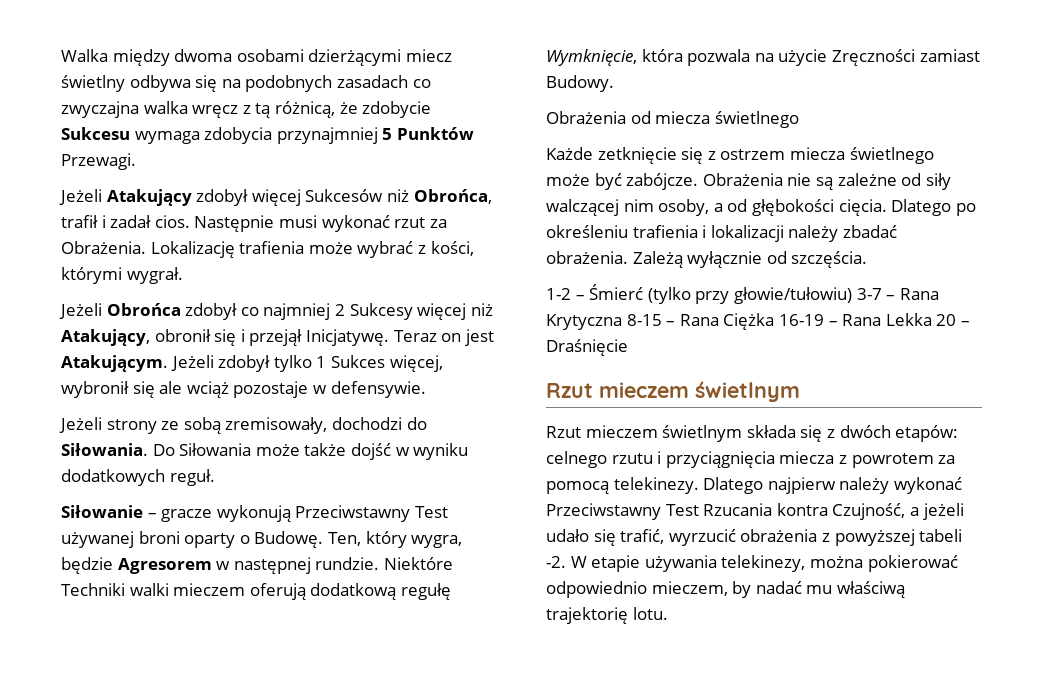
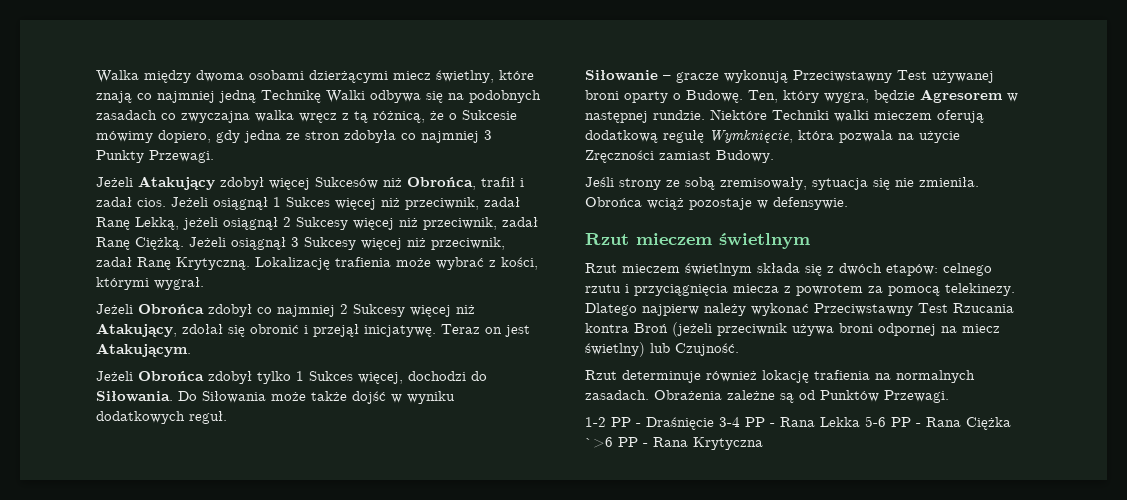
- Walka między dwoma osobami dzierżącymi miecz świetlny odbywa się na podobnych zasadach co zwyczajna walka wręcz z tą różnicą, że zdobycie Sukcesu wymaga zdobycia przynajmniej 5 Punktów Przewagi.
+ Walka między dwoma osobami dzierżącymi miecz świetlny, które znają co najmniej jedną Technikę Walki odbywa się na podobnych zasadach co zwyczajna walka wręcz z tą różnicą, że o Sukcesie mówimy dopiero, gdy jedna ze stron zdobyła co najmniej 3 Punkty Przewagi.
- Następnie musi wykonać rzut za Obrażenia.
+ Jeżeli osiągnął 1 Sukces więcej niż przeciwnik, zadał Ranę Lekką, jeżeli osiągnął 2 Sukcesy więcej niż przeciwnik, zadał Ranę Ciężką. Jeżeli osiągnął 3 Sukcesy więcej niż przeciwnik, zadał Ranę Krytyczną.
- Jeżeli Obrońca zdobył co najmniej 2 Sukcesy więcej niż Atakujący, obronił się i przejął Inicjatywę.
+ Jeżeli Obrońca zdobył co najmniej 2 Sukcesy więcej niż Atakujący, zdołał się obronić i przejął inicjatywę.
- Teraz on jest Atakującym. Jeżeli zdobył tylko 1 Sukces więcej, wybronił się ale wciąż pozostaje w defensywie.
- Jeżeli strony ze sobą zremisowały, dochodzi do Siłowania.
+ Teraz on jest Atakującym.
+ Jeżeli Obrońca zdobył tylko 1 Sukces więcej, dochodzi do Siłowania.
- Obrażenia od miecza świetlnego
- Każde zetknięcie się z ostrzem miecza świetlnego może być zabójcze. Obrażenia nie są zależne od siły walczącej nim osoby, a od głębokości cięcia. Dlatego po określeniu trafienia i lokalizacji należy zbadać obrażenia. Zależą wyłącznie od szczęścia.
- 1-2 – Śmierć (tylko przy głowie/tułowiu) 3-7 – Rana Krytyczna 8-15 – Rana Ciężka 16-19 – Rana Lekka 20 – Draśnięcie
+ Jeśli strony ze sobą zremisowały, sytuacja się nie zmieniła. Obrońca wciąż pozostaje w defensywie.
- Dlatego najpierw należy wykonać Przeciwstawny Test Rzucania kontra Czujność, a jeżeli udało się trafić, wyrzucić obrażenia z powyższej tabeli -2. W etapie używania telekinezy, można pokierować odpowiednio mieczem, by nadać mu właściwą trajektorię lotu.
+ Dlatego najpierw należy wykonać Przeciwstawny Test Rzucania kontra Broń (jeżeli przeciwnik używa broni odpornej na miecz świetlny) lub Czujność.
+ Rzut determinuje również lokację trafienia na normalnych zasadach. Obrażenia zależne są od Punktów Przewagi.
+ 1-2 PP - Draśnięcie 3-4 PP - Rana Lekka 5-6 PP - Rana Ciężka `>6 PP - Rana Krytyczna

